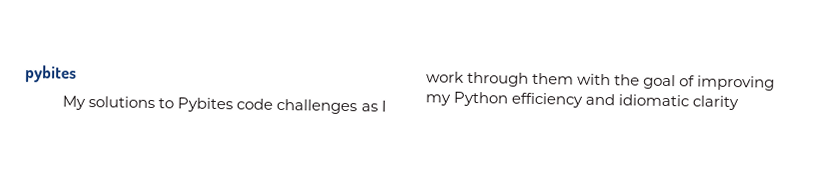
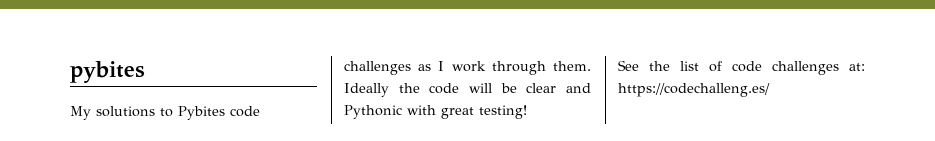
- My solutions to Pybites code challenges as I work through them with the goal of improving my Python efficiency and idiomatic clarity
+ My solutions to Pybites code challenges as I work through them. Ideally the code will be clear and Pythonic with great testing!
+ See the list of code challenges at: https://codechalleng.es/

